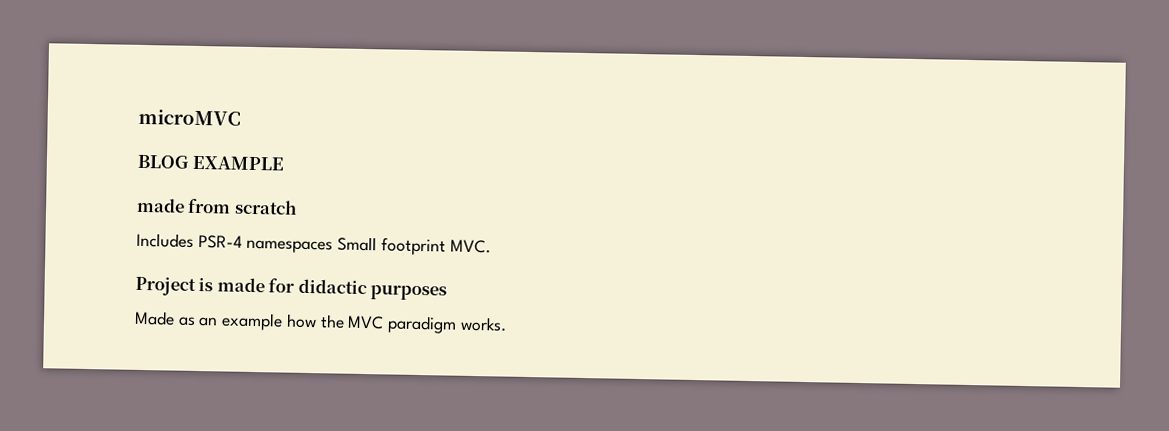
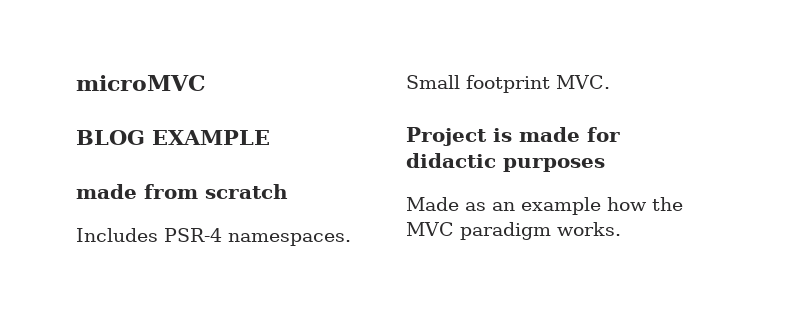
- Includes PSR-4 namespaces Small footprint MVC.
+ Includes PSR-4 namespaces. Small footprint MVC.

